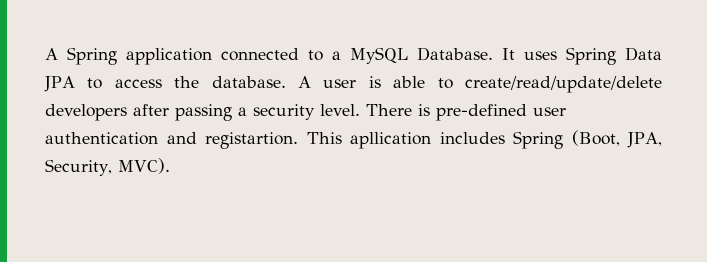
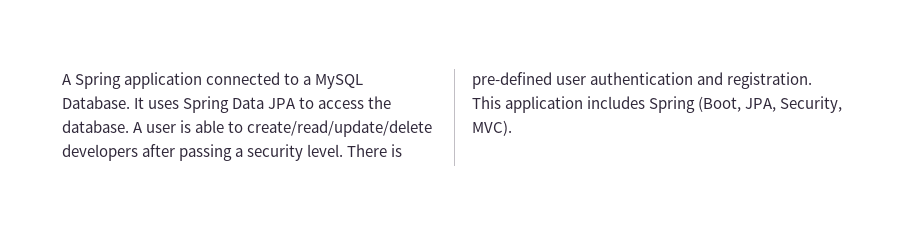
- There is pre-defined user authentication and registartion. This apllication includes Spring (Boot, JPA, Security, MVC).
+ There is pre-defined user authentication and registration. This application includes Spring (Boot, JPA, Security, MVC).

